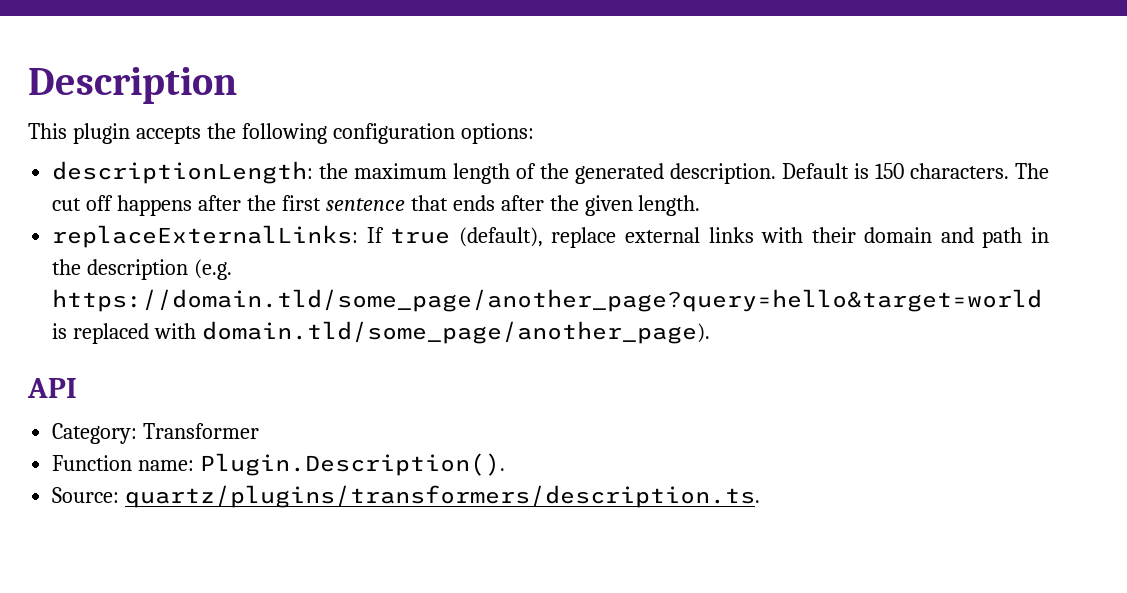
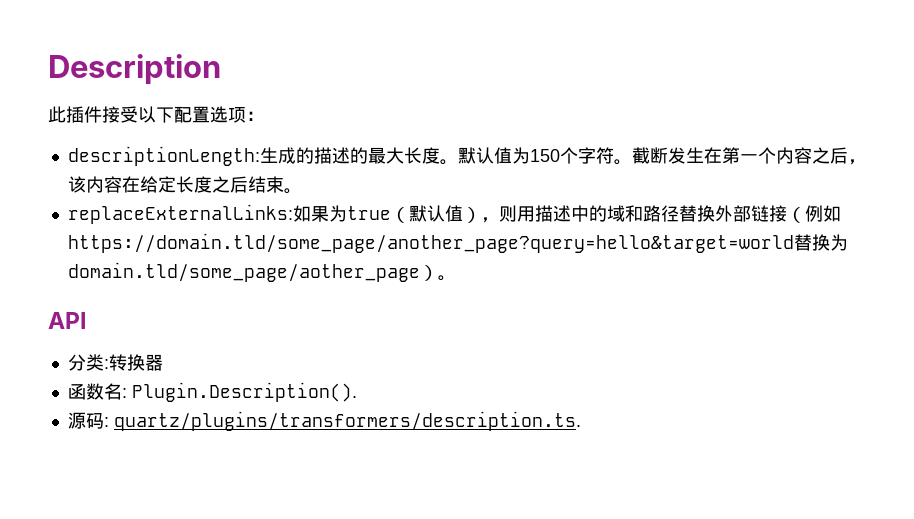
- This plugin accepts the following configuration options:
- descriptionLength: the maximum length of the generated description. Default is 150 characters. The cut off happens after the first sentence that ends after the given length.
- replaceExternalLinks: If true (default), replace external links with their domain and path in the description (e.g. https://domain.tld/some_page/another_page?query=hello&target=world is replaced with domain.tld/some_page/another_page).
+ 此插件接受以下配置选项：
+ descriptionLength:生成的描述的最大长度。默认值为150个字符。截断发生在第一个内容之后，该内容在给定长度之后结束。
+ replaceExternalLinks:如果为true（默认值），则用描述中的域和路径替换外部链接（例如https://domain.tld/some_page/another_page?query=hello&target=world替换为domain.tld/some_page/aother_page）。
  API
- Category: Transformer
- Function name: Plugin.Description().
+ 分类:转换器
+ 函数名: Plugin.Description().
- Source: quartz/plugins/transformers/description.ts.
+ 源码: quartz/plugins/transformers/description.ts.

